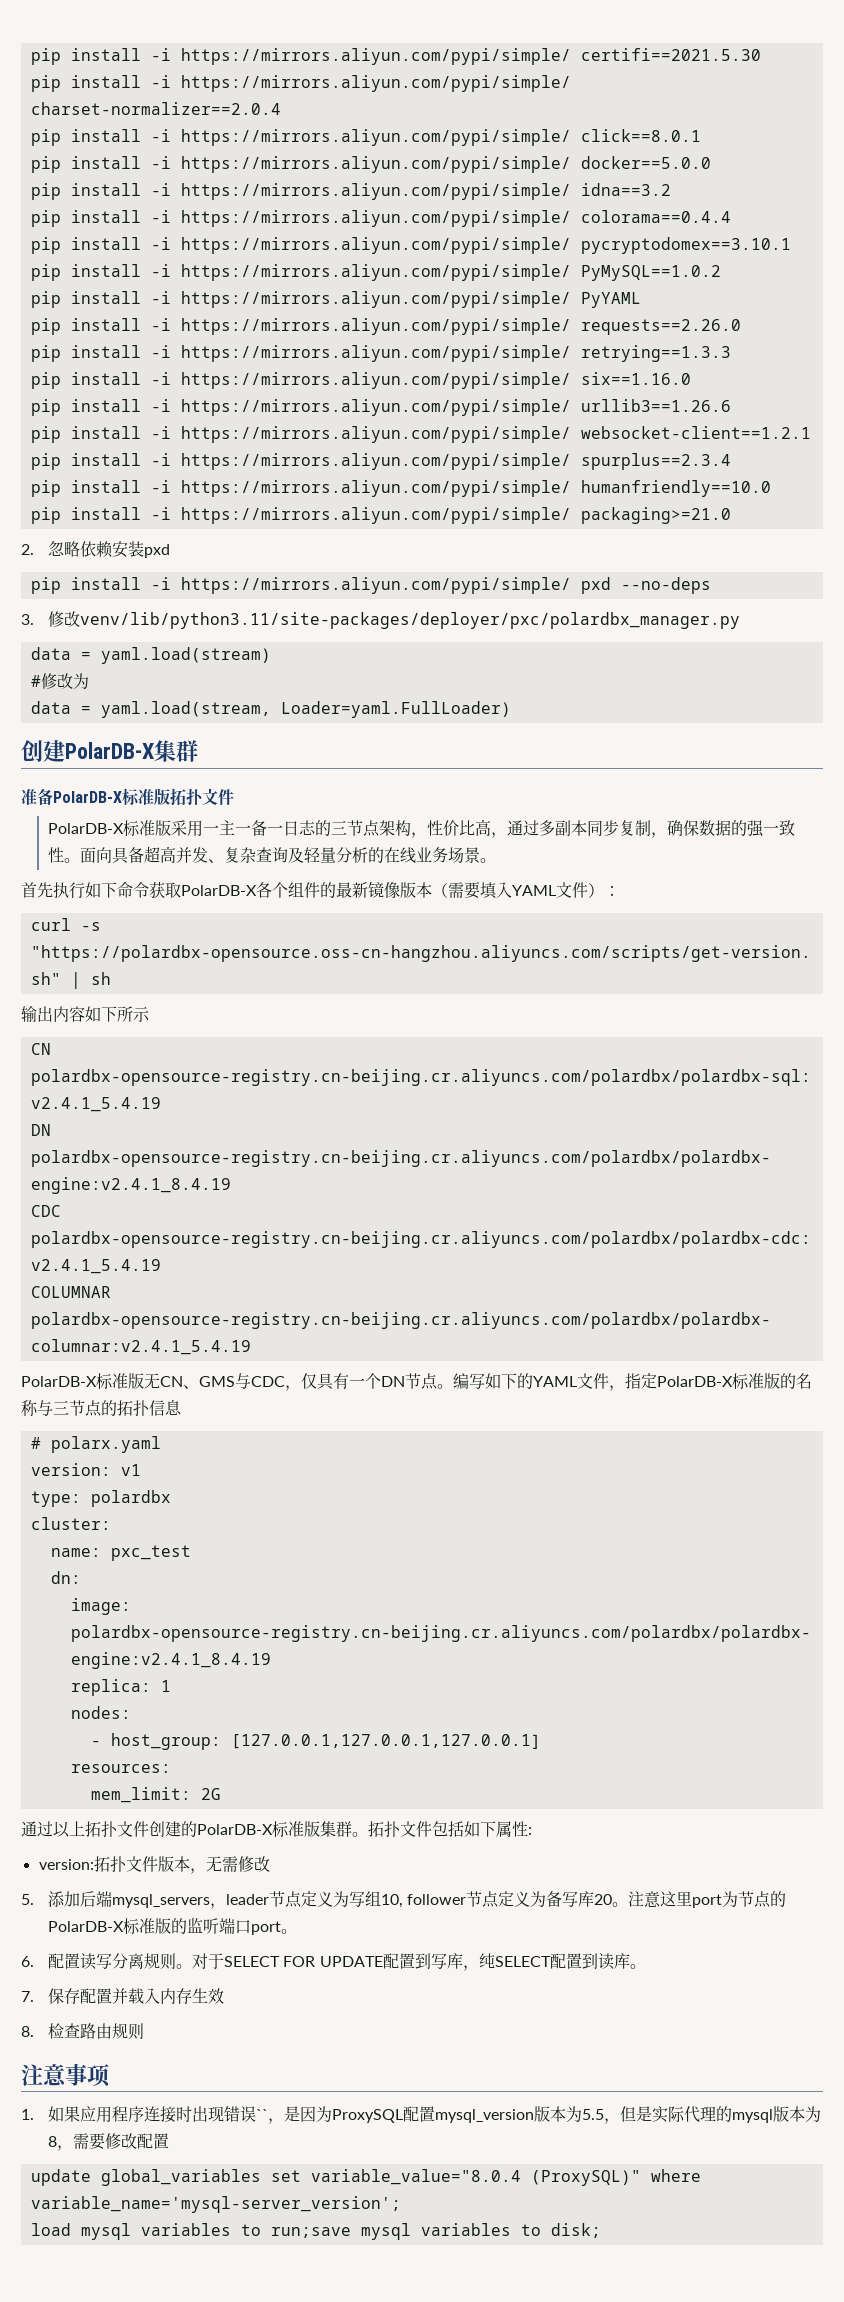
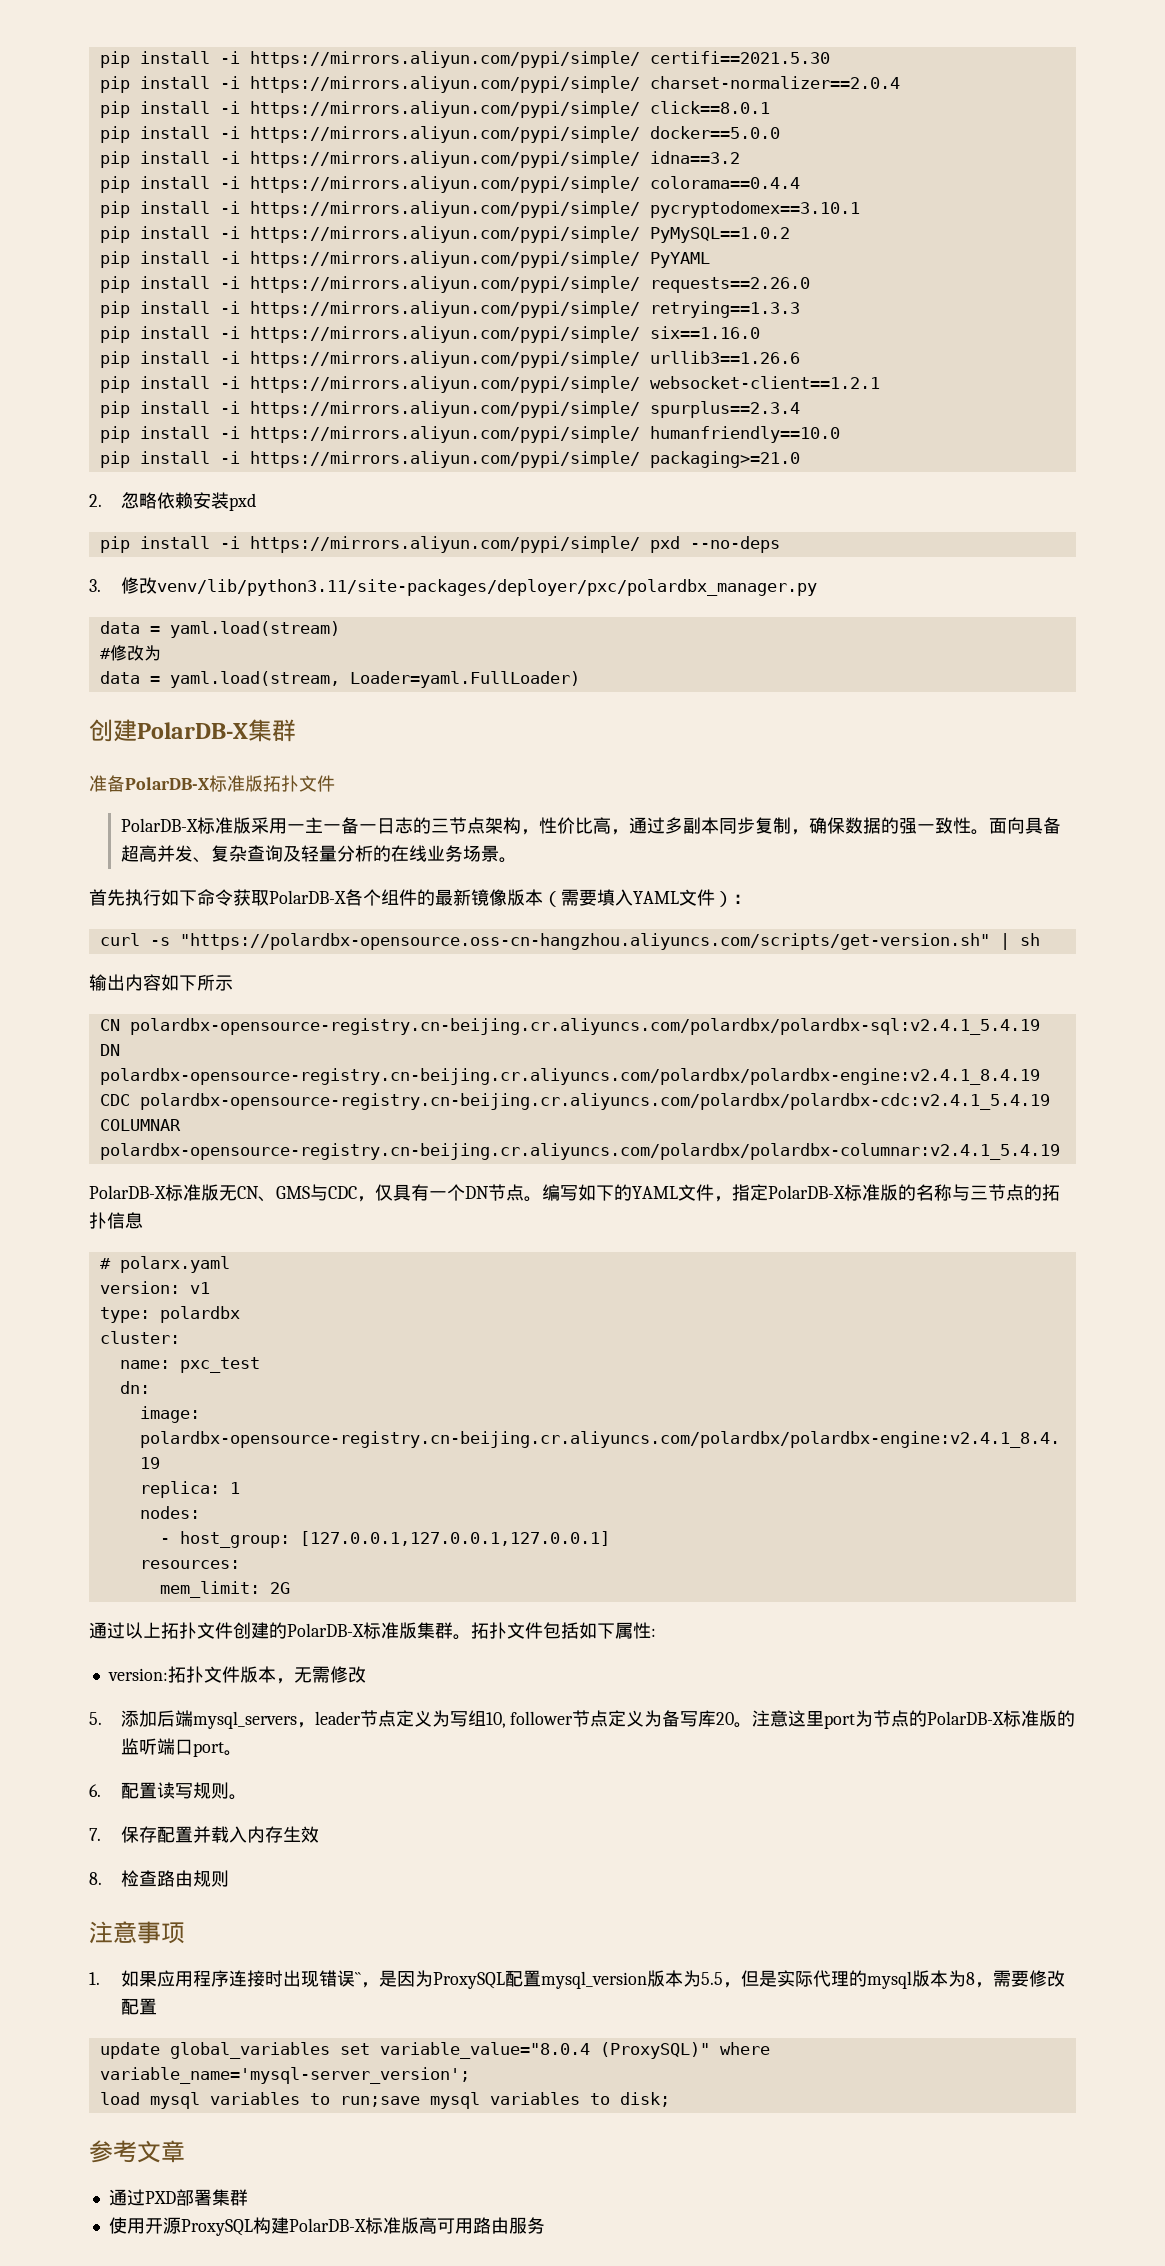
- 6.配置读写分离规则。对于SELECT FOR UPDATE配置到写库，纯SELECT配置到读库。
+ 6.配置读写规则。
+ 参考文章
+ 通过PXD部署集群
+ 使用开源ProxySQL构建PolarDB-X标准版高可用路由服务

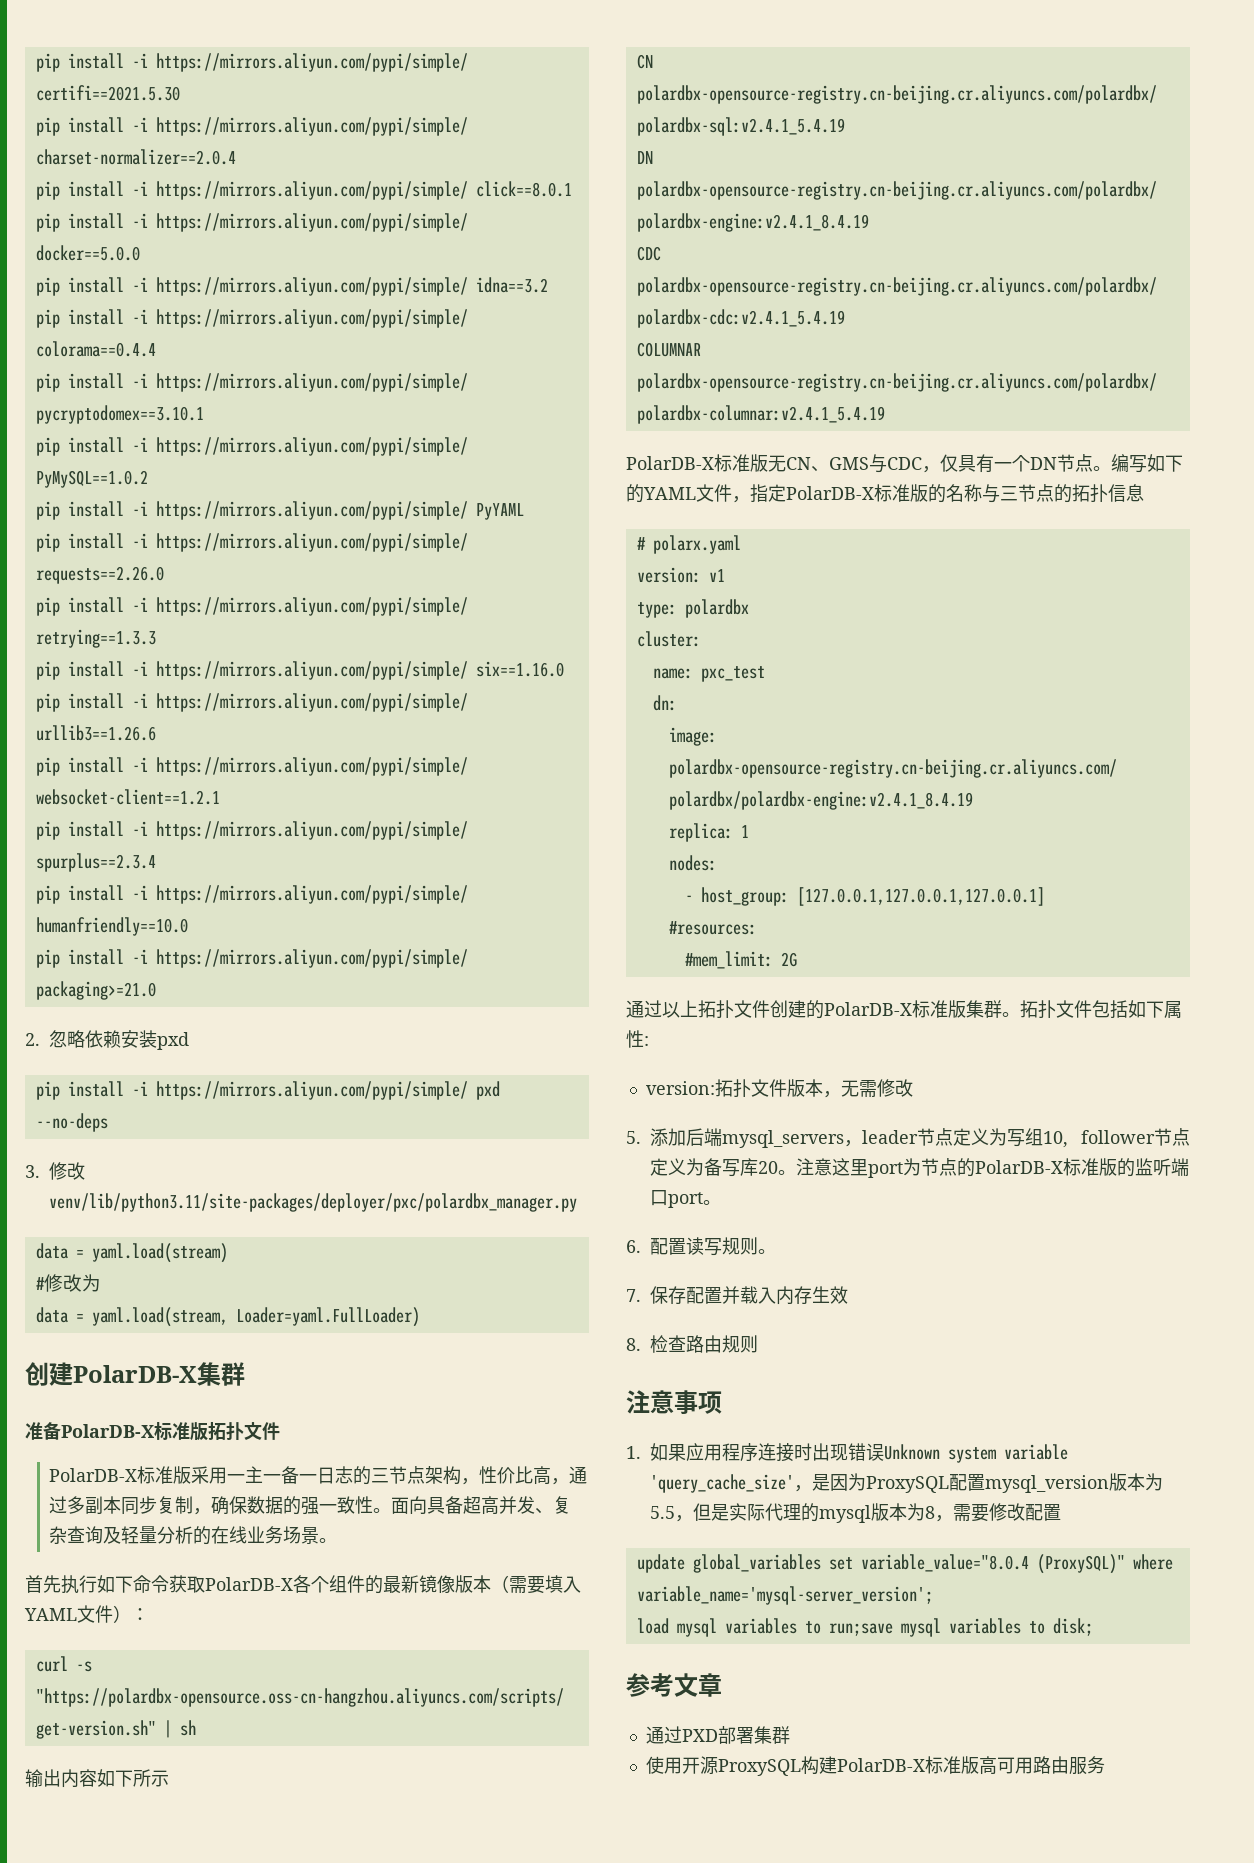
- resources:
- mem_limit: 2G
+ #resources:
+ #mem_limit: 2G
- 1.如果应用程序连接时出现错误``，是因为ProxySQL配置mysql_version版本为5.5，但是实际代理的mysql版本为8，需要修改配置
+ 1.如果应用程序连接时出现错误Unknown system variable 'query_cache_size'，是因为ProxySQL配置mysql_version版本为5.5，但是实际代理的mysql版本为8，需要修改配置

